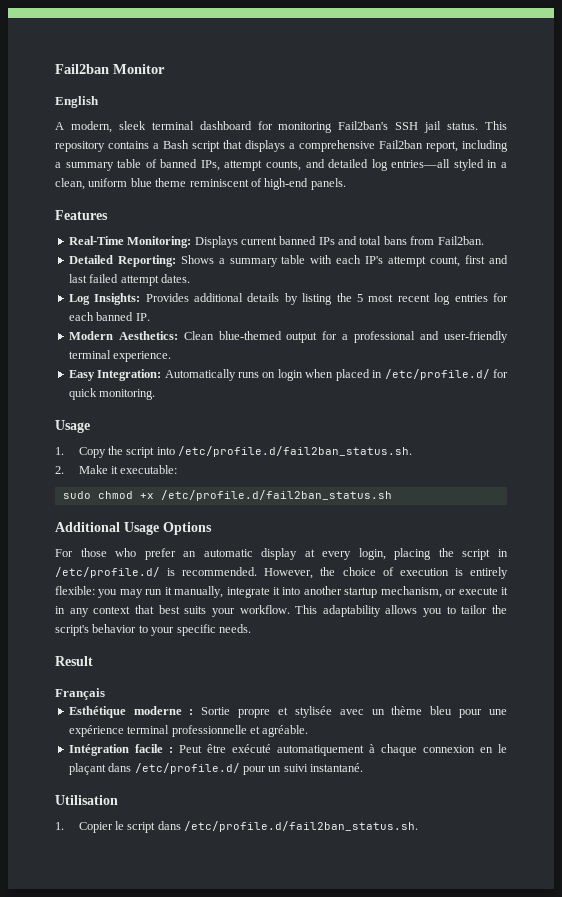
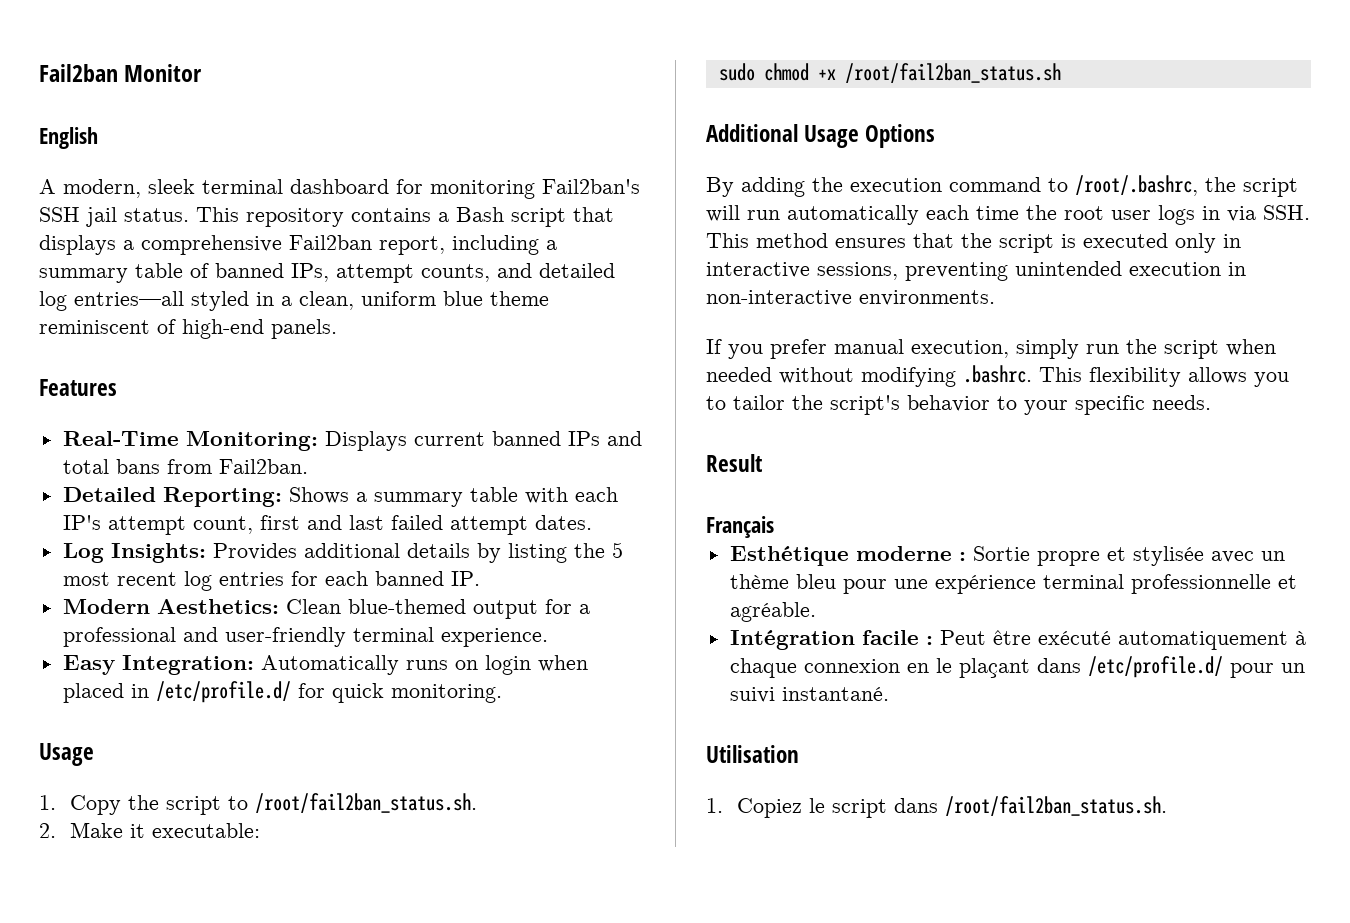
- 1. Copy the script into /etc/profile.d/fail2ban_status.sh.
+ 1. Copy the script to /root/fail2ban_status.sh.
- sudo chmod +x /etc/profile.d/fail2ban_status.sh
+ sudo chmod +x /root/fail2ban_status.sh
- For those who prefer an automatic display at every login, placing the script in /etc/profile.d/ is recommended. However, the choice of execution is entirely flexible: you may run it manually, integrate it into another startup mechanism, or execute it in any context that best suits your workflow. This adaptability allows you to tailor the script's behavior to your specific needs.
+ By adding the execution command to /root/.bashrc, the script will run automatically each time the root user logs in via SSH. This method ensures that the script is executed only in interactive sessions, preventing unintended execution in non-interactive environments.
+ If you prefer manual execution, simply run the script when needed without modifying .bashrc. This flexibility allows you to tailor the script's behavior to your specific needs.
- 1. Copier le script dans /etc/profile.d/fail2ban_status.sh.
+ 1. Copiez le script dans /root/fail2ban_status.sh.

